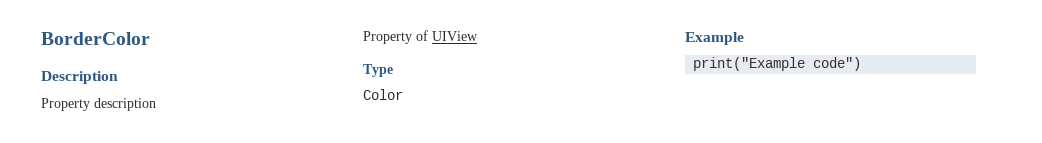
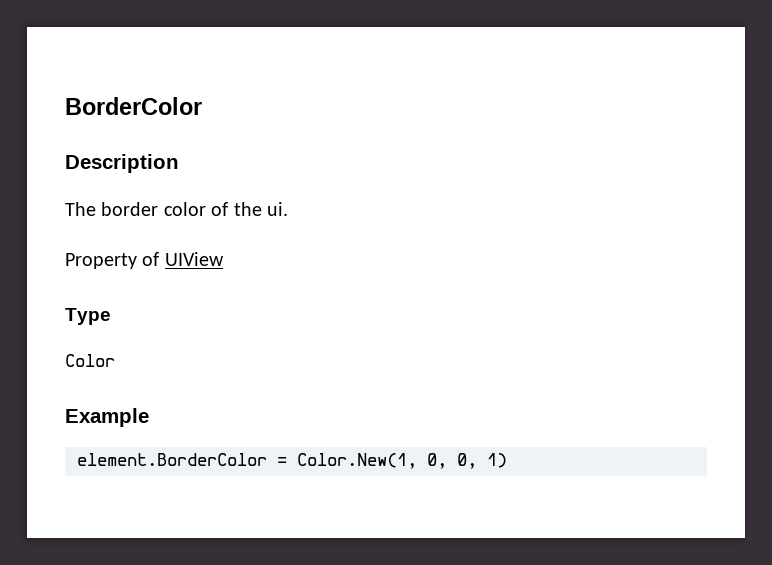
- Property description
+ The border color of the ui.
- print("Example code")
+ element.BorderColor = Color.New(1, 0, 0, 1)

